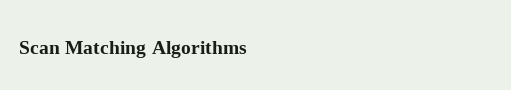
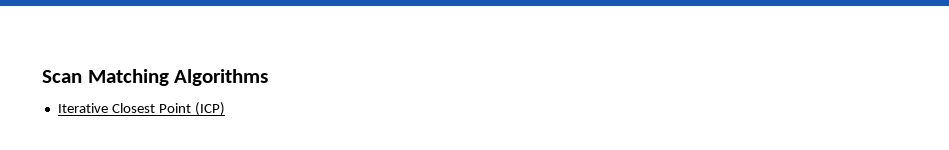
+ Iterative Closest Point (ICP)

